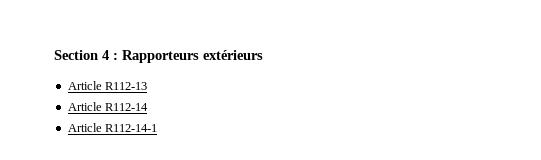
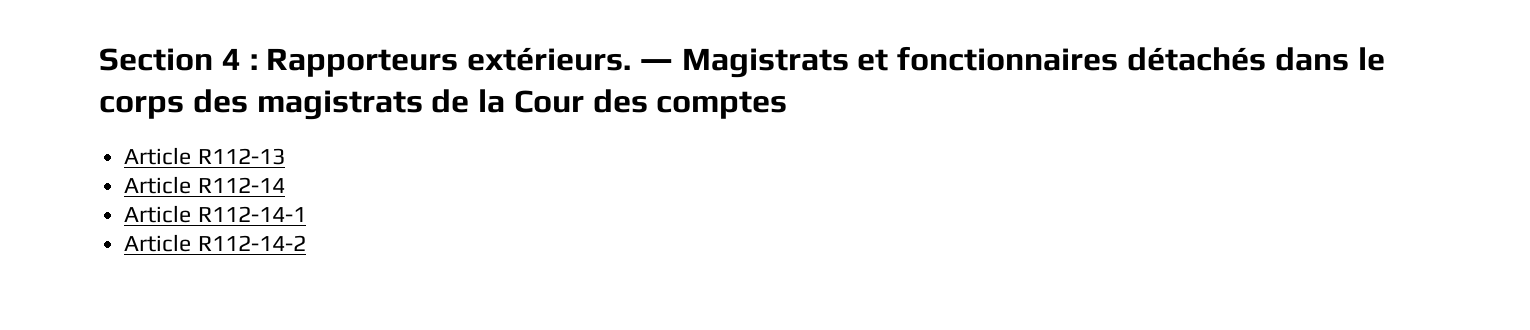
- Section 4 : Rapporteurs extérieurs
+ Section 4 : Rapporteurs extérieurs. ― Magistrats et fonctionnaires détachés dans le corps des magistrats de la Cour des comptes
+ Article R112-14-2

